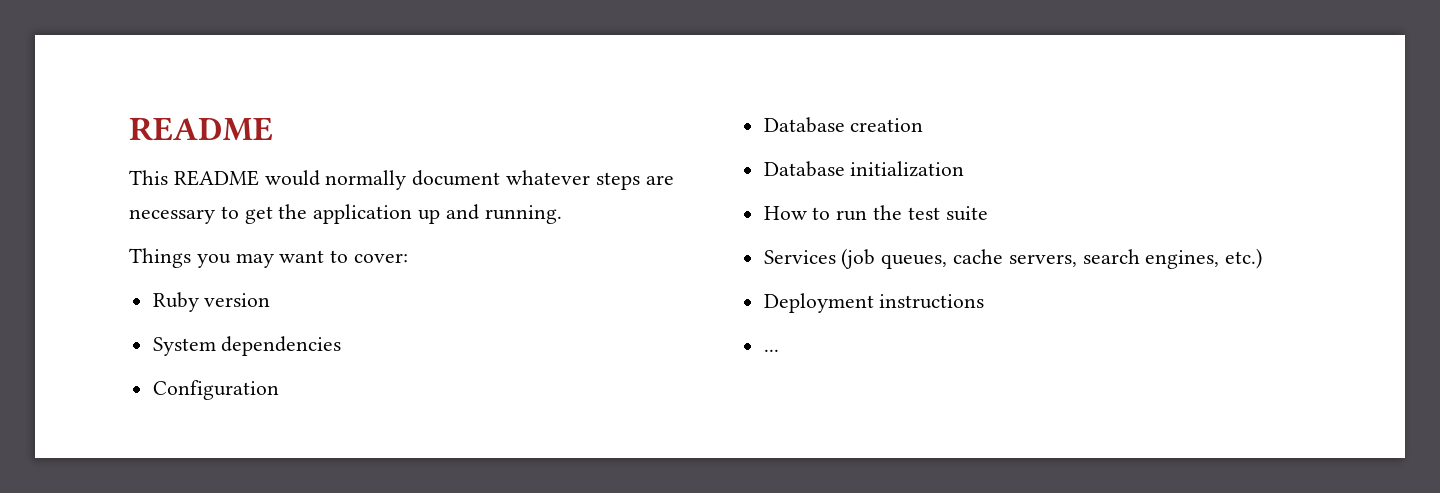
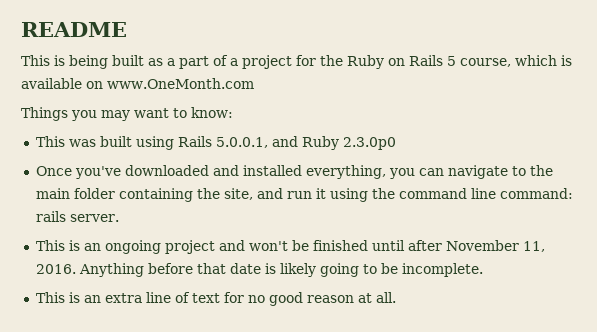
- This README would normally document whatever steps are necessary to get the application up and running.
+ This is being built as a part of a project for the Ruby on Rails 5 course, which is available on www.OneMonth.com
- Things you may want to cover:
- Ruby version
- System dependencies
- Configuration
- Database creation
- Database initialization
- How to run the test suite
- Services (job queues, cache servers, search engines, etc.)
- Deployment instructions
- ...
+ Things you may want to know:
+ This was built using Rails 5.0.0.1, and Ruby 2.3.0p0
+ Once you've downloaded and installed everything, you can navigate to the main folder containing the site, and run it using the command line command: rails server.
+ This is an ongoing project and won't be finished until after November 11, 2016. Anything before that date is likely going to be incomplete.
+ This is an extra line of text for no good reason at all.

